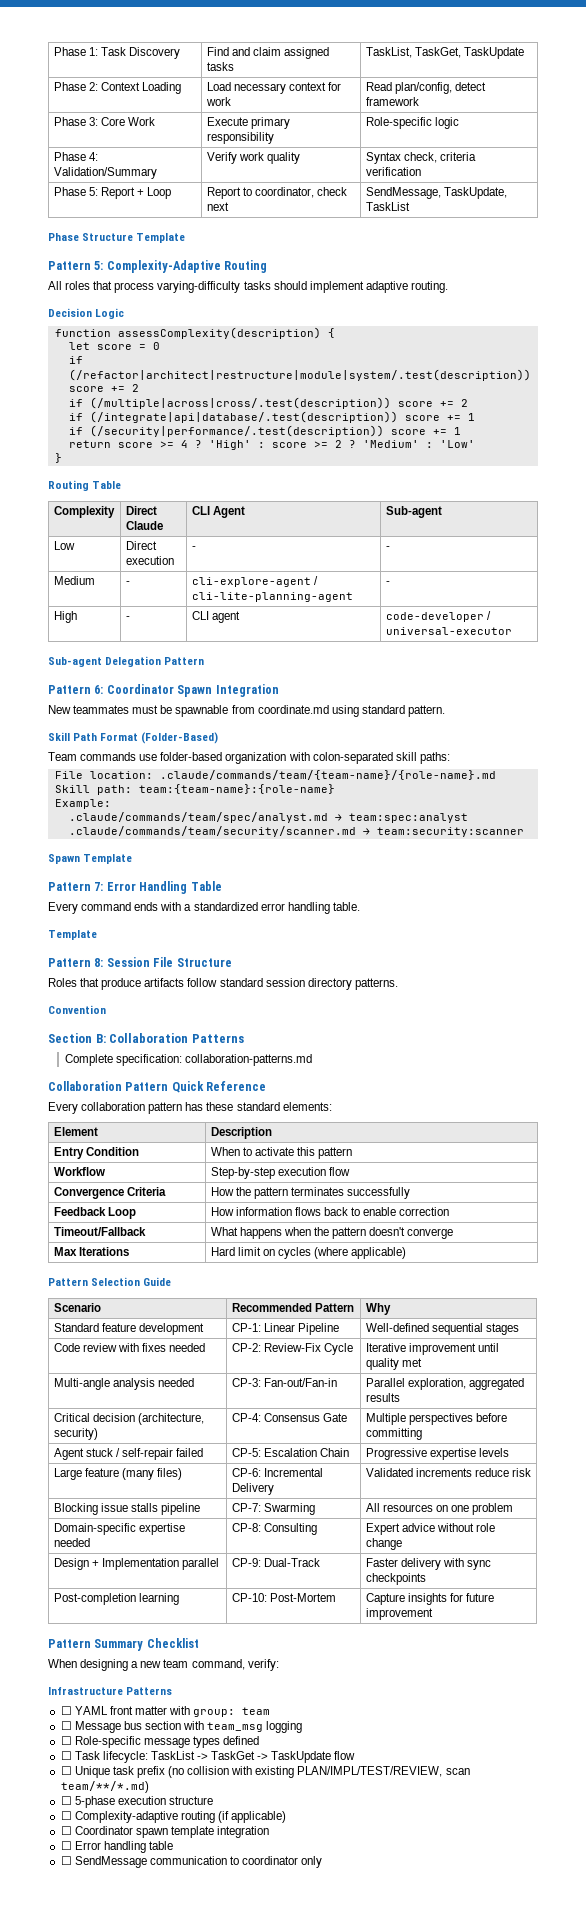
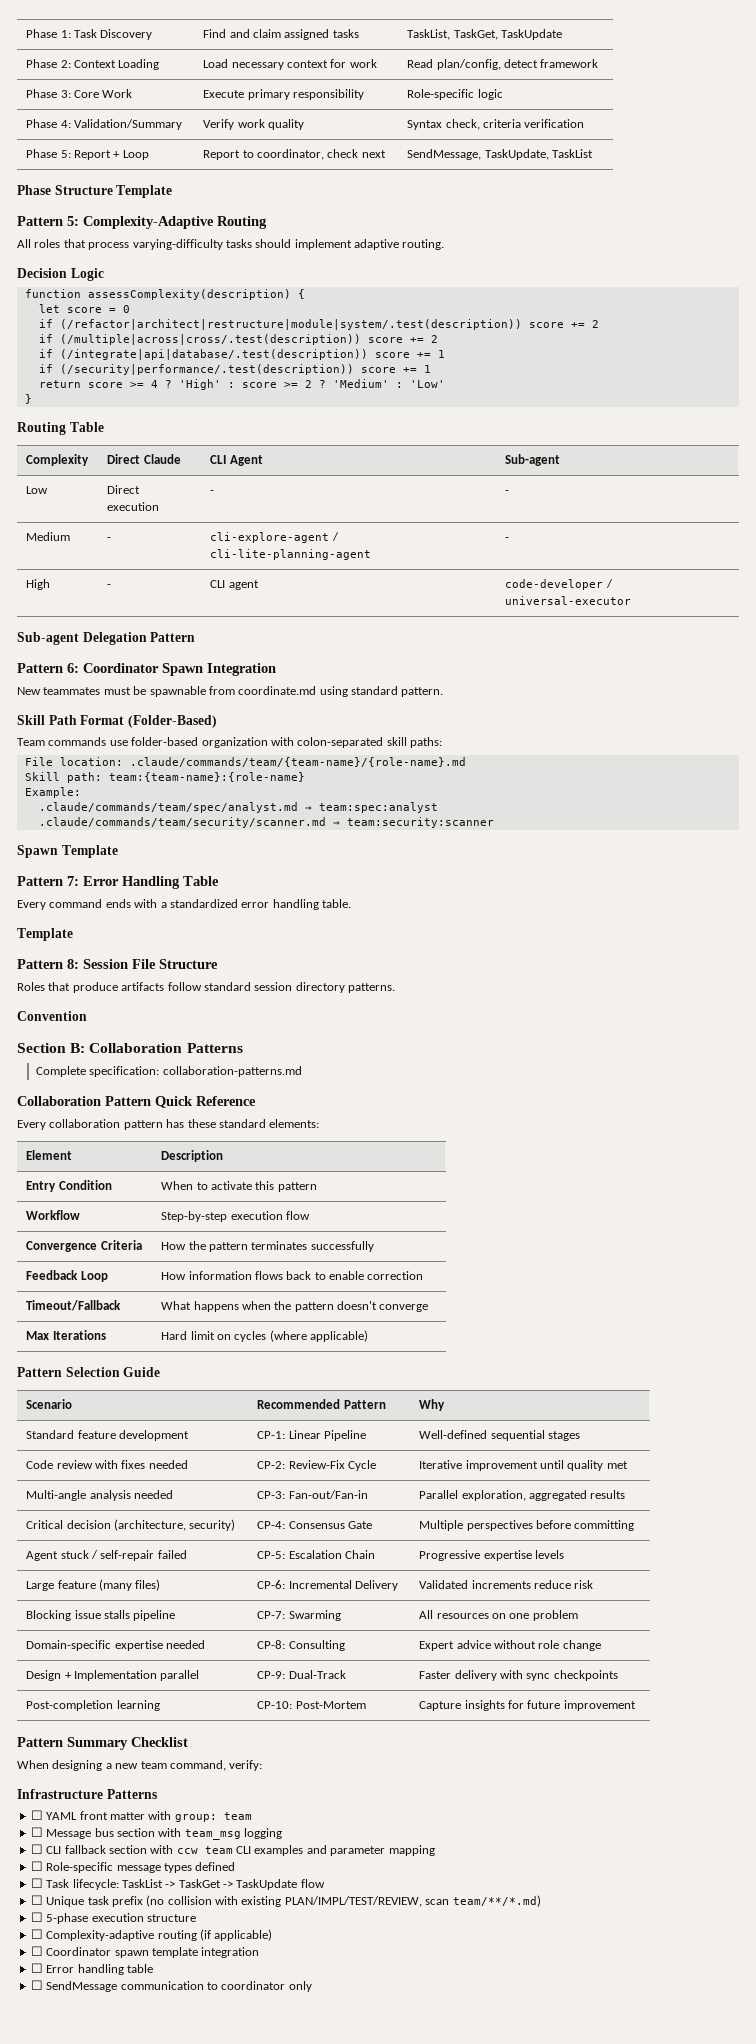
+ ☐ CLI fallback section with ccw team CLI examples and parameter mapping

